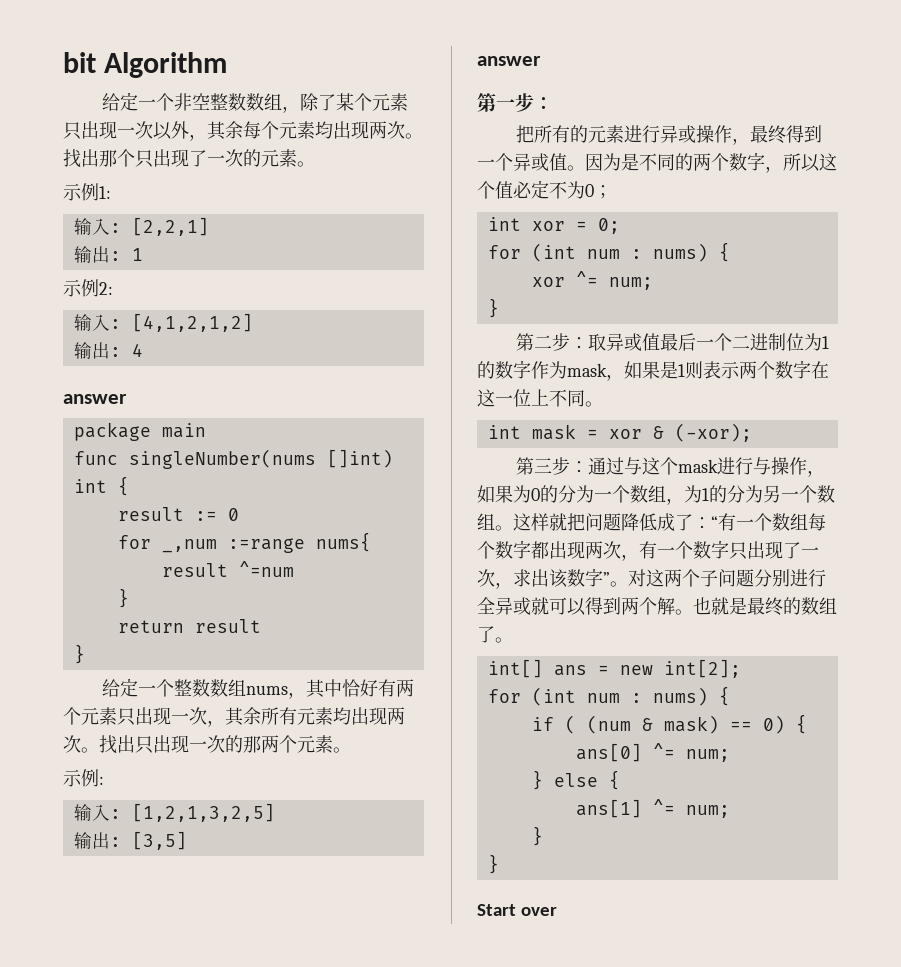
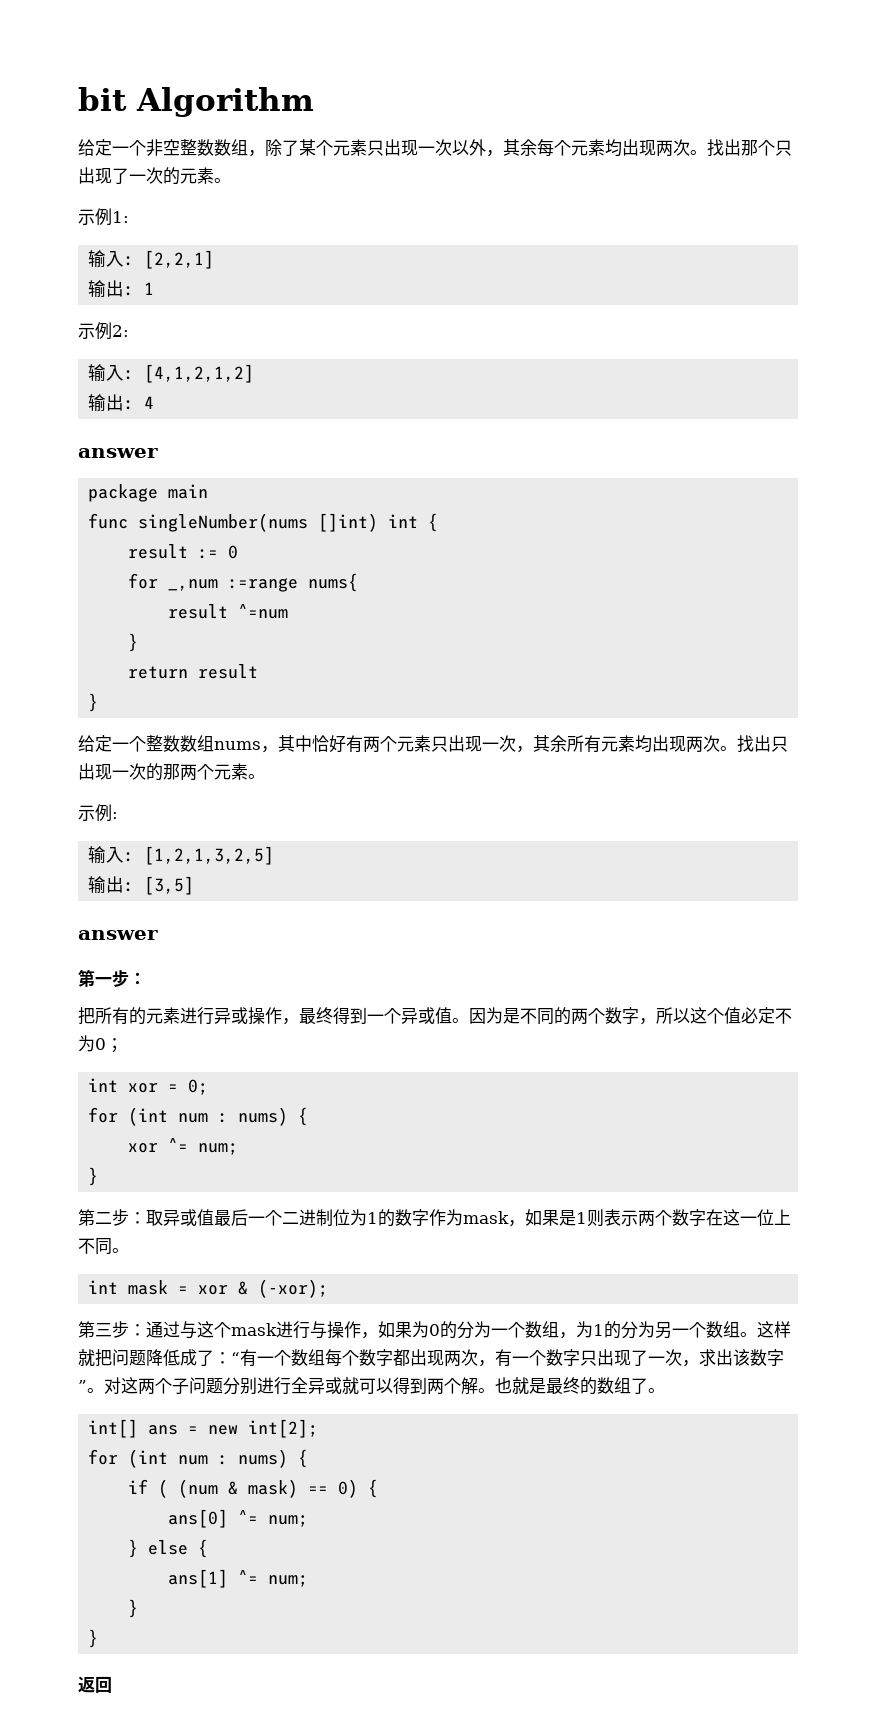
- Start over
+ 返回

